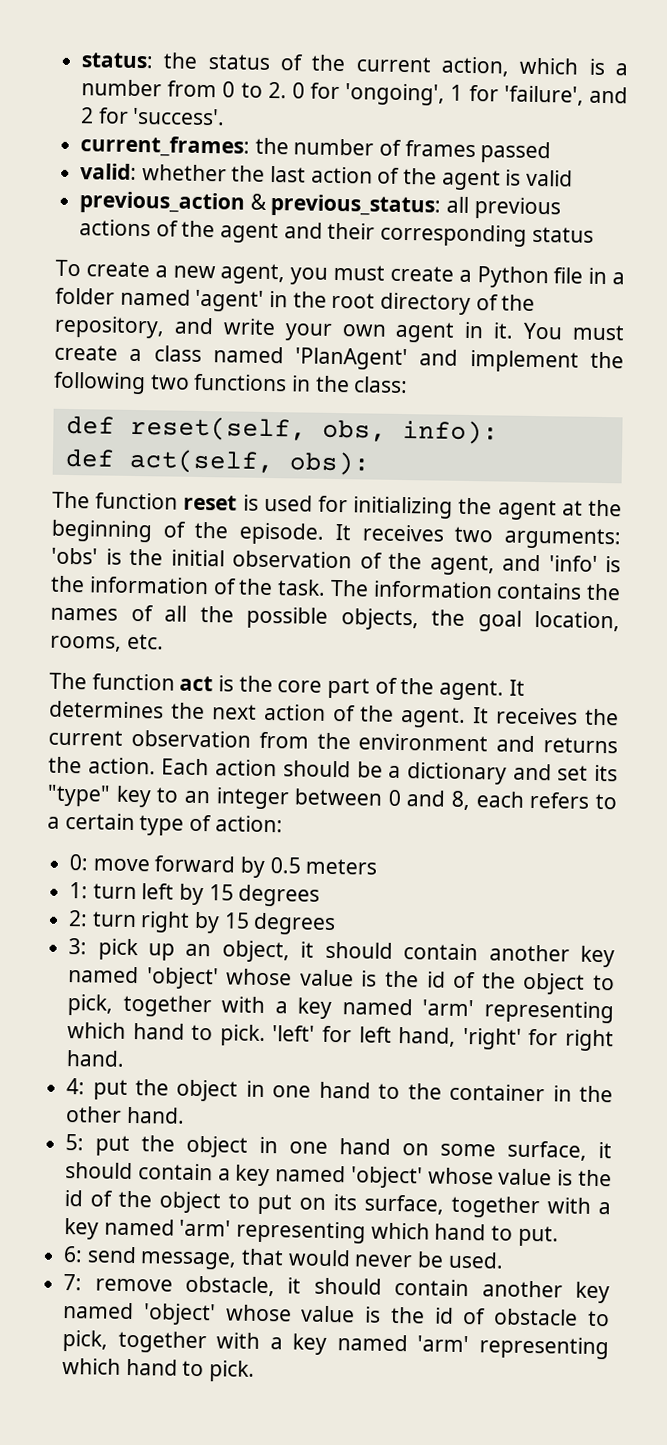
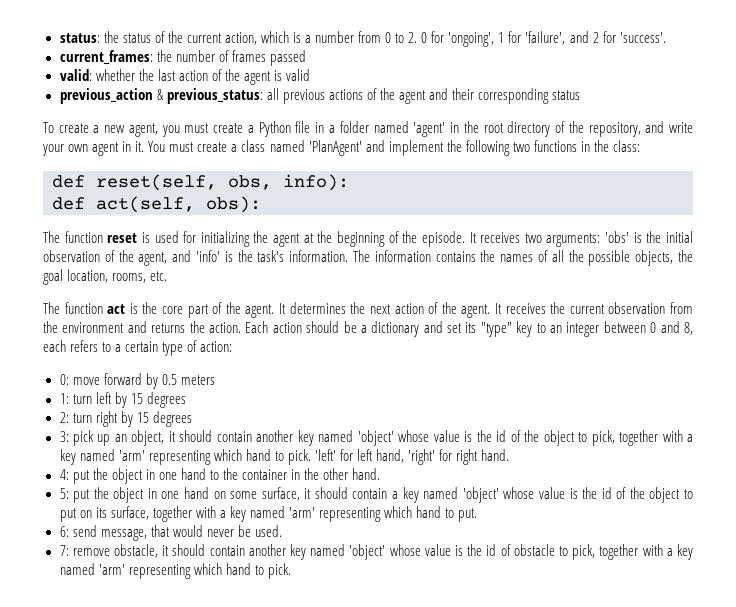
- It receives two arguments: 'obs' is the initial observation of the agent, and 'info' is the information of the task.
+ It receives two arguments: 'obs' is the initial observation of the agent, and 'info' is the task's information.

